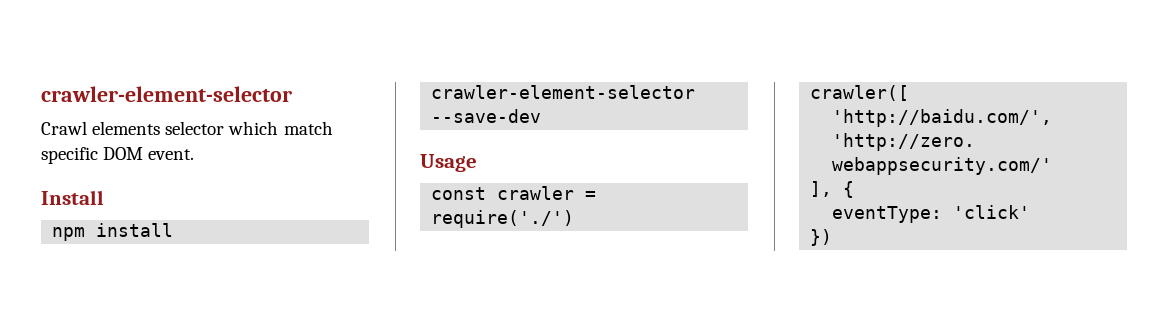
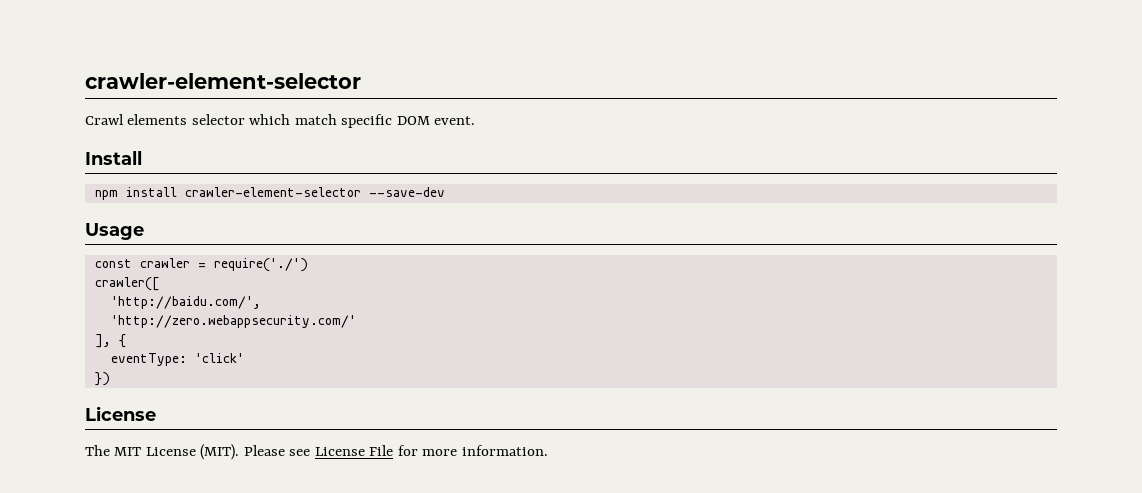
  })
+ License
+ The MIT License (MIT). Please see License File for more information.

